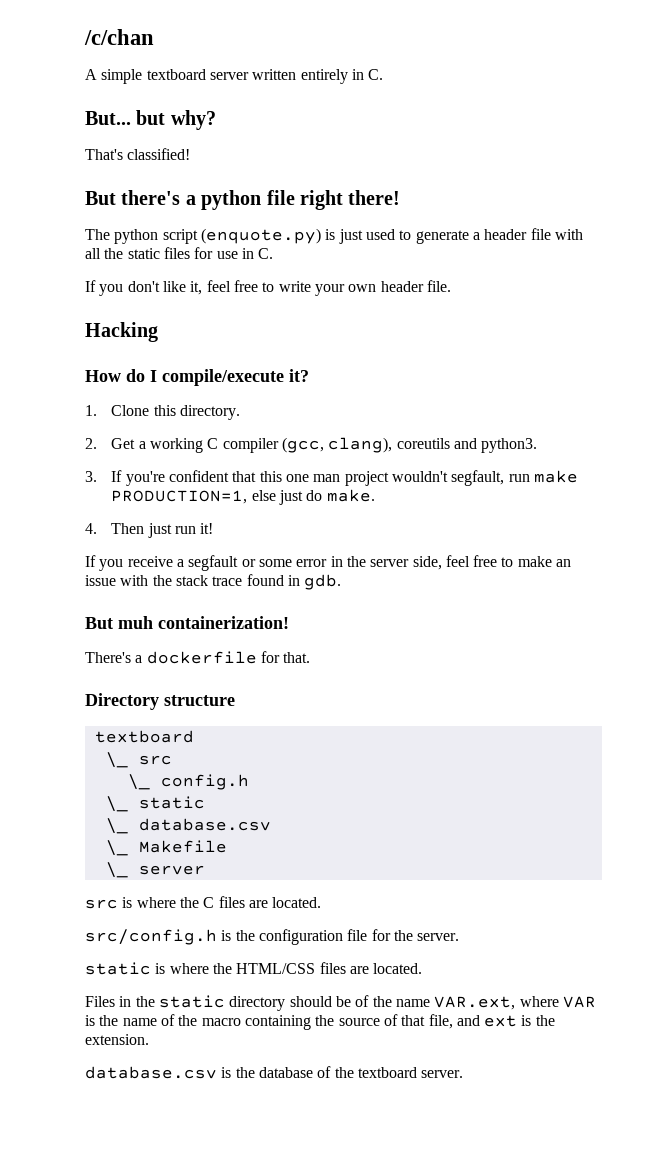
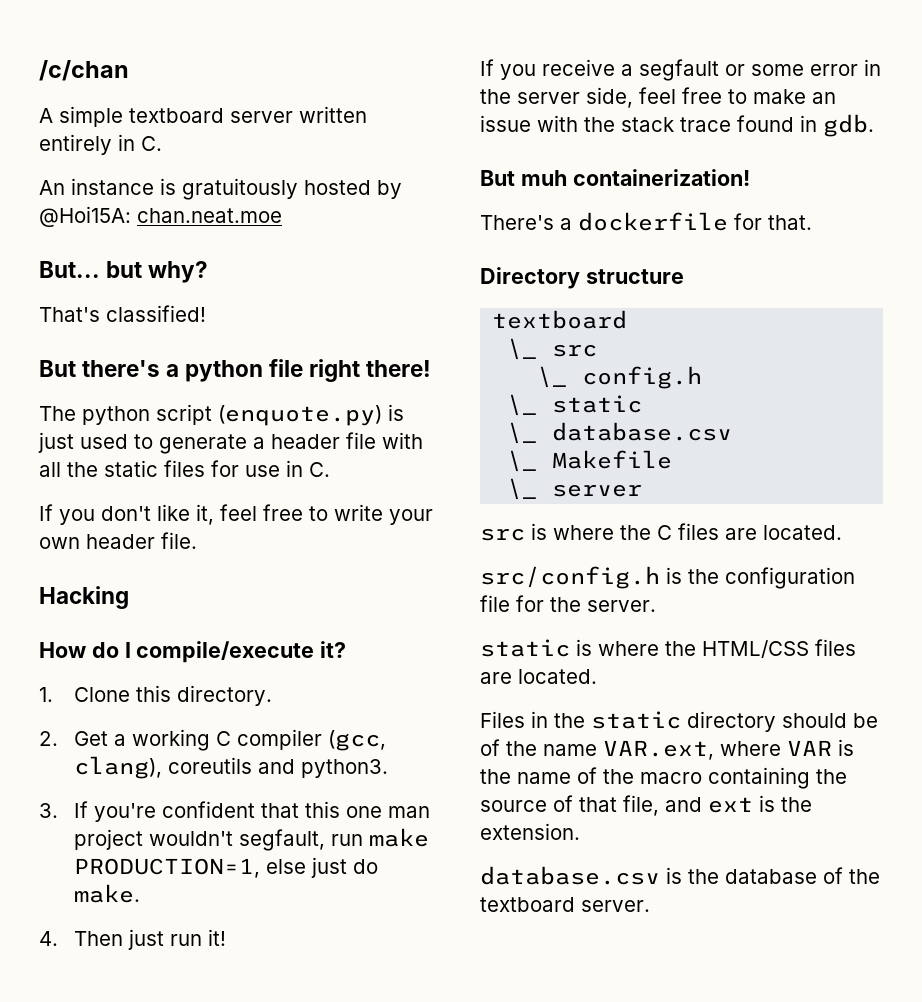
+ An instance is gratuitously hosted by @Hoi15A: chan.neat.moe

